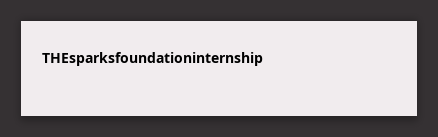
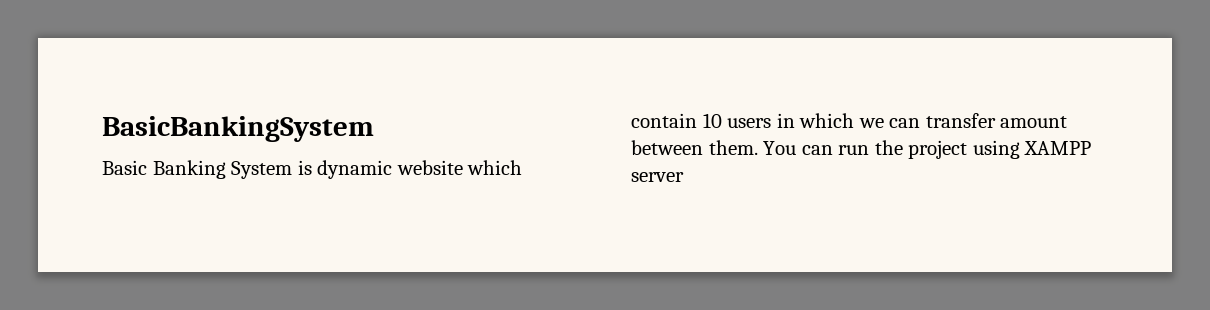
- THEsparksfoundationinternship
+ BasicBankingSystem
+ Basic Banking System is dynamic website which contain 10 users in which we can transfer amount between them. You can run the project using XAMPP server

